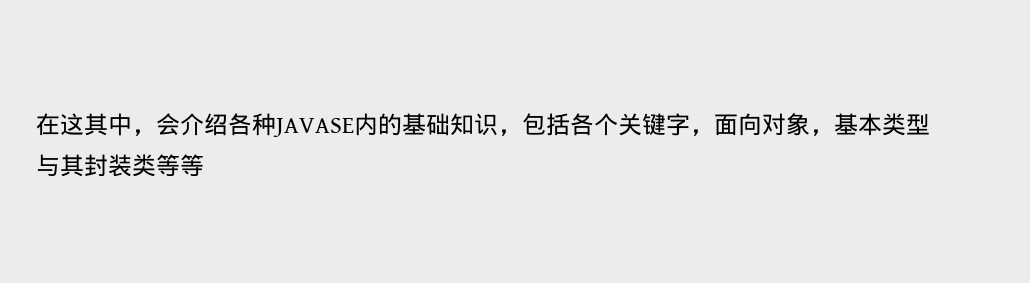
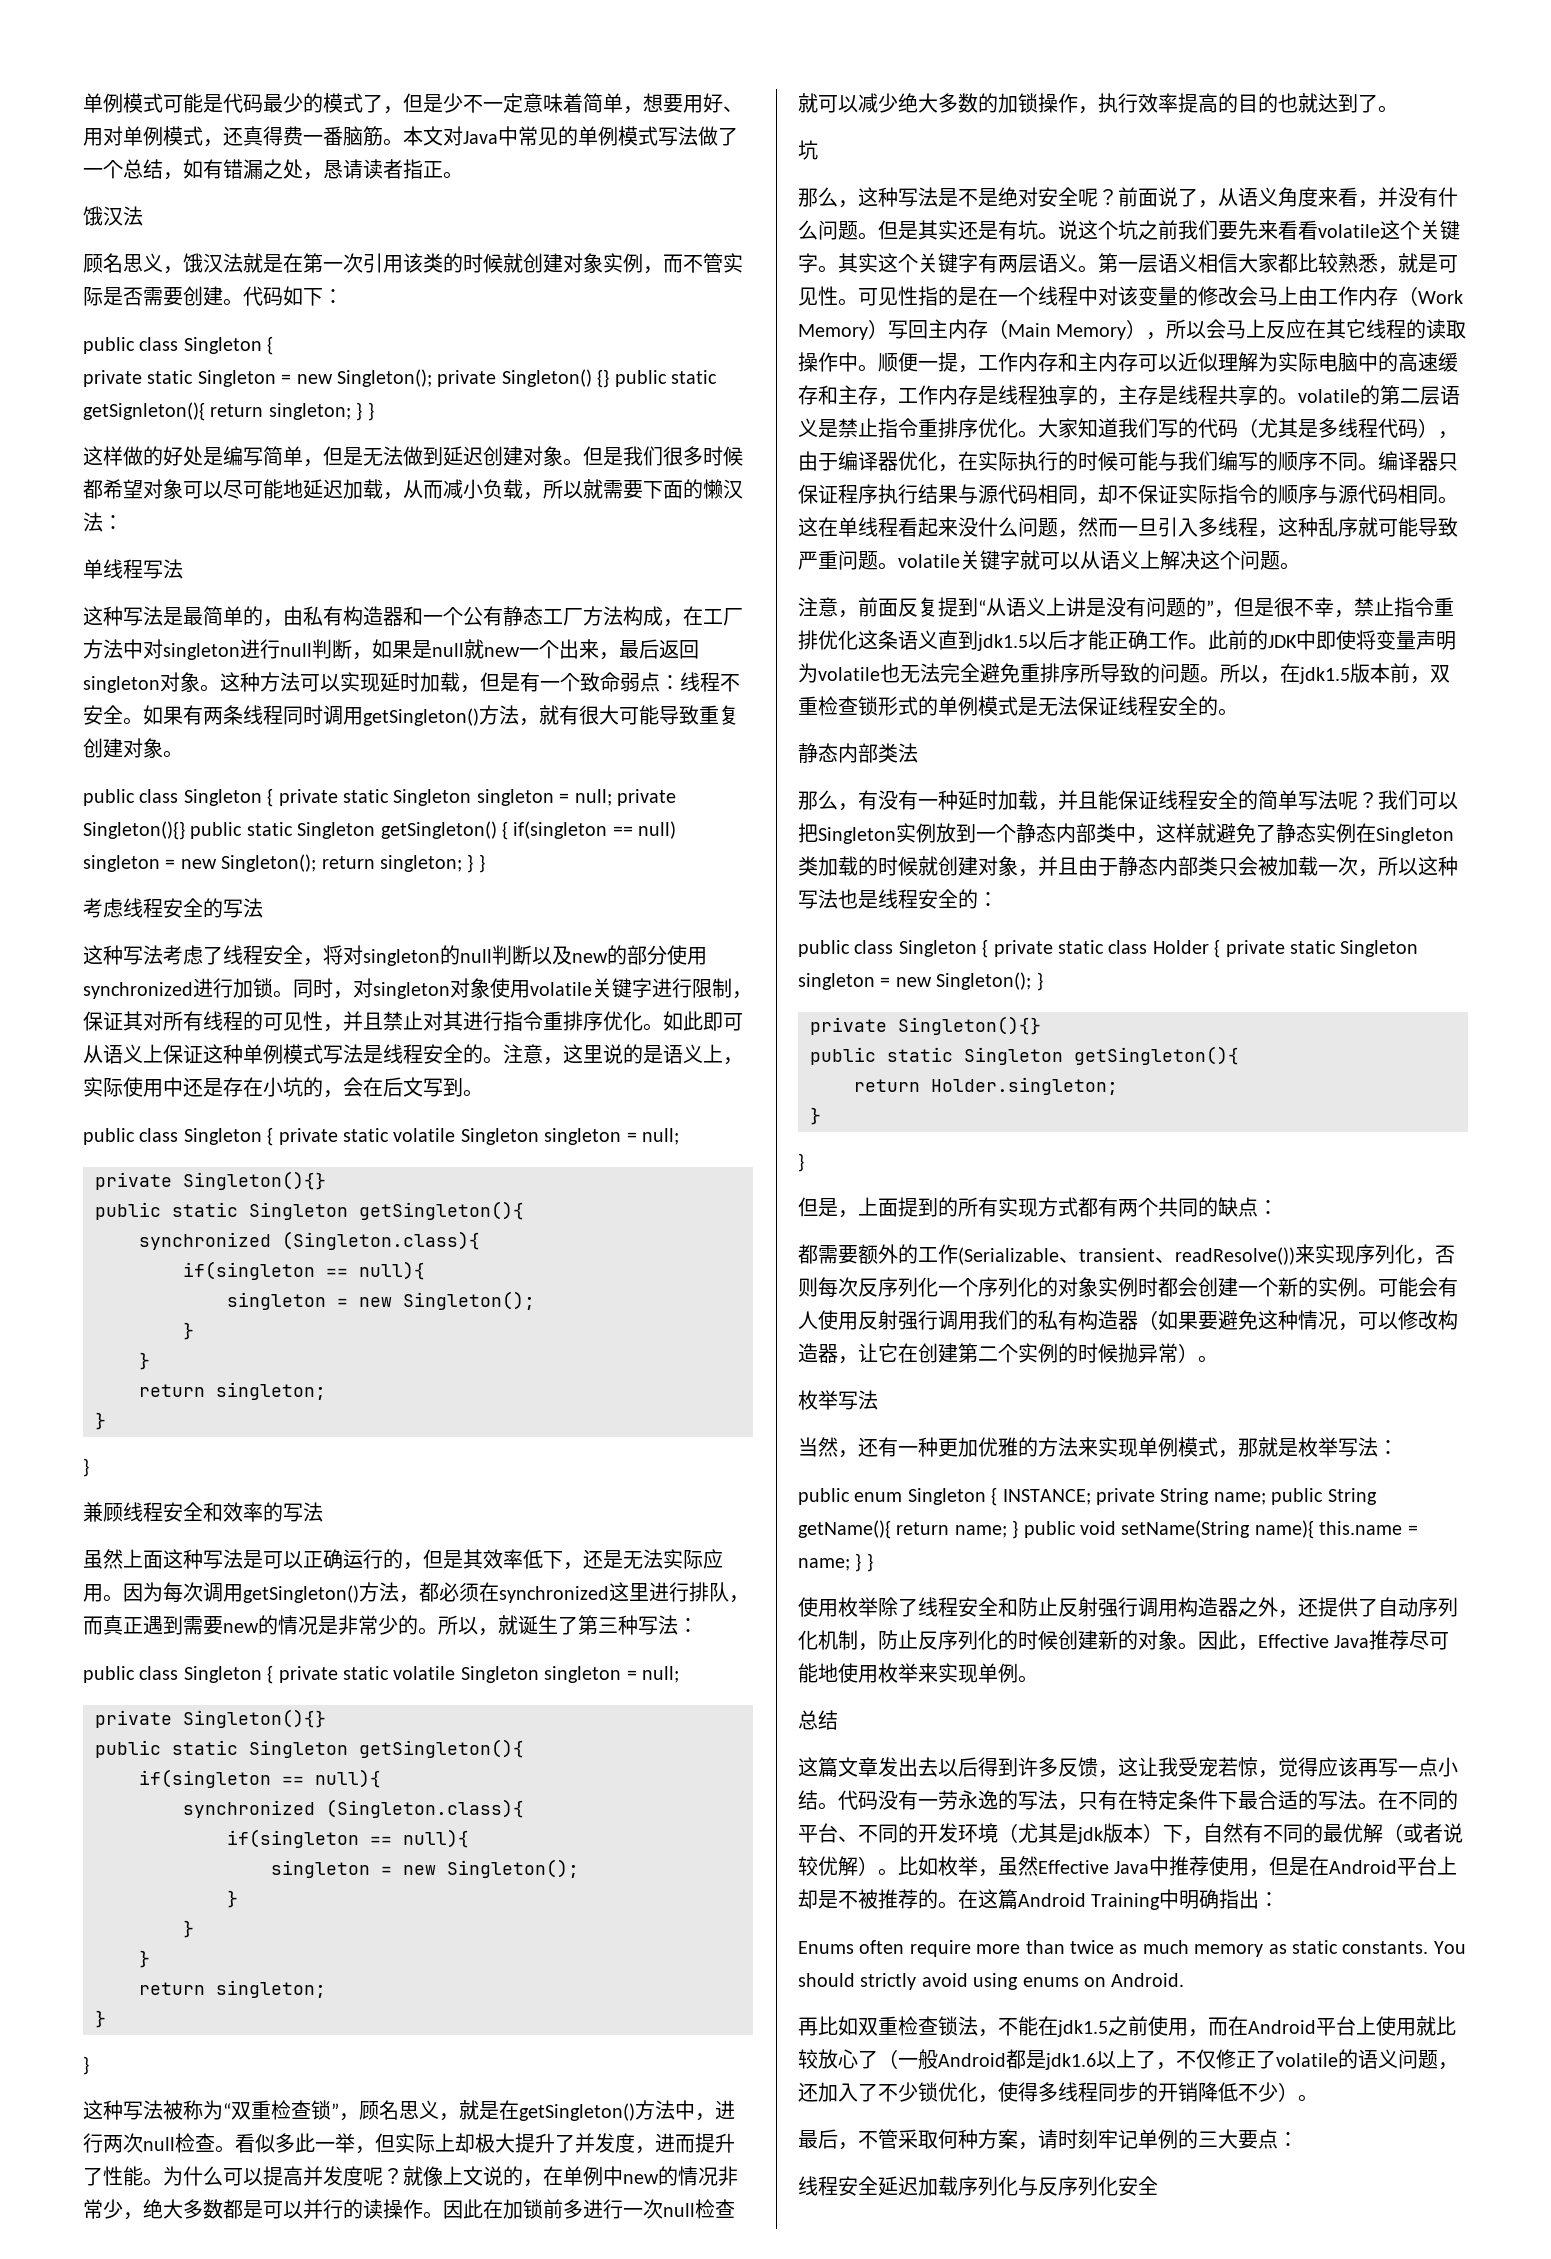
- 在这其中，会介绍各种JAVASE内的基础知识，包括各个关键字，面向对象，基本类型与其封装类等等
+ 单例模式可能是代码最少的模式了，但是少不一定意味着简单，想要用好、用对单例模式，还真得费一番脑筋。本文对Java中常见的单例模式写法做了一个总结，如有错漏之处，恳请读者指正。
+ 饿汉法
+ 顾名思义，饿汉法就是在第一次引用该类的时候就创建对象实例，而不管实际是否需要创建。代码如下：
+ public class Singleton {
+ private static Singleton = new Singleton(); private Singleton() {} public static getSignleton(){ return singleton; } }
+ 这样做的好处是编写简单，但是无法做到延迟创建对象。但是我们很多时候都希望对象可以尽可能地延迟加载，从而减小负载，所以就需要下面的懒汉法：
+ 单线程写法
+ 这种写法是最简单的，由私有构造器和一个公有静态工厂方法构成，在工厂方法中对singleton进行null判断，如果是null就new一个出来，最后返回singleton对象。这种方法可以实现延时加载，但是有一个致命弱点：线程不安全。如果有两条线程同时调用getSingleton()方法，就有很大可能导致重复创建对象。
+ public class Singleton { private static Singleton singleton = null; private Singleton(){} public static Singleton getSingleton() { if(singleton == null) singleton = new Singleton(); return singleton; } }
+ 考虑线程安全的写法
+ 这种写法考虑了线程安全，将对singleton的null判断以及new的部分使用synchronized进行加锁。同时，对singleton对象使用volatile关键字进行限制，保证其对所有线程的可见性，并且禁止对其进行指令重排序优化。如此即可从语义上保证这种单例模式写法是线程安全的。注意，这里说的是语义上，实际使用中还是存在小坑的，会在后文写到。
+ public class Singleton { private static volatile Singleton singleton = null;
+ private Singleton(){}
+ public static Singleton getSingleton(){
+ synchronized (Singleton.class){
+ if(singleton == null){
+ singleton = new Singleton();
+ }
+ }
+ return singleton;
+ }
+ }
+ 兼顾线程安全和效率的写法
+ 虽然上面这种写法是可以正确运行的，但是其效率低下，还是无法实际应用。因为每次调用getSingleton()方法，都必须在synchronized这里进行排队，而真正遇到需要new的情况是非常少的。所以，就诞生了第三种写法：
+ public class Singleton { private static volatile Singleton singleton = null;
+ private Singleton(){}
+ public static Singleton getSingleton(){
+ if(singleton == null){
+ synchronized (Singleton.class){
+ if(singleton == null){
+ singleton = new Singleton();
+ }
+ }
+ }
+ return singleton;
+ }
+ }
+ 这种写法被称为“双重检查锁”，顾名思义，就是在getSingleton()方法中，进行两次null检查。看似多此一举，但实际上却极大提升了并发度，进而提升了性能。为什么可以提高并发度呢？就像上文说的，在单例中new的情况非常少，绝大多数都是可以并行的读操作。因此在加锁前多进行一次null检查就可以减少绝大多数的加锁操作，执行效率提高的目的也就达到了。
+ 坑
+ 那么，这种写法是不是绝对安全呢？前面说了，从语义角度来看，并没有什么问题。但是其实还是有坑。说这个坑之前我们要先来看看volatile这个关键字。其实这个关键字有两层语义。第一层语义相信大家都比较熟悉，就是可见性。可见性指的是在一个线程中对该变量的修改会马上由工作内存（Work Memory）写回主内存（Main Memory），所以会马上反应在其它线程的读取操作中。顺便一提，工作内存和主内存可以近似理解为实际电脑中的高速缓存和主存，工作内存是线程独享的，主存是线程共享的。volatile的第二层语义是禁止指令重排序优化。大家知道我们写的代码（尤其是多线程代码），由于编译器优化，在实际执行的时候可能与我们编写的顺序不同。编译器只保证程序执行结果与源代码相同，却不保证实际指令的顺序与源代码相同。这在单线程看起来没什么问题，然而一旦引入多线程，这种乱序就可能导致严重问题。volatile关键字就可以从语义上解决这个问题。
+ 注意，前面反复提到“从语义上讲是没有问题的”，但是很不幸，禁止指令重排优化这条语义直到jdk1.5以后才能正确工作。此前的JDK中即使将变量声明为volatile也无法完全避免重排序所导致的问题。所以，在jdk1.5版本前，双重检查锁形式的单例模式是无法保证线程安全的。
+ 静态内部类法
+ 那么，有没有一种延时加载，并且能保证线程安全的简单写法呢？我们可以把Singleton实例放到一个静态内部类中，这样就避免了静态实例在Singleton类加载的时候就创建对象，并且由于静态内部类只会被加载一次，所以这种写法也是线程安全的：
+ public class Singleton { private static class Holder { private static Singleton singleton = new Singleton(); }
+ private Singleton(){}
+ public static Singleton getSingleton(){
+ return Holder.singleton;
+ }
+ }
+ 但是，上面提到的所有实现方式都有两个共同的缺点：
+ 都需要额外的工作(Serializable、transient、readResolve())来实现序列化，否则每次反序列化一个序列化的对象实例时都会创建一个新的实例。可能会有人使用反射强行调用我们的私有构造器（如果要避免这种情况，可以修改构造器，让它在创建第二个实例的时候抛异常）。
+ 枚举写法
+ 当然，还有一种更加优雅的方法来实现单例模式，那就是枚举写法：
+ public enum Singleton { INSTANCE; private String name; public String getName(){ return name; } public void setName(String name){ this.name = name; } }
+ 使用枚举除了线程安全和防止反射强行调用构造器之外，还提供了自动序列化机制，防止反序列化的时候创建新的对象。因此，Effective Java推荐尽可能地使用枚举来实现单例。
+ 总结
+ 这篇文章发出去以后得到许多反馈，这让我受宠若惊，觉得应该再写一点小结。代码没有一劳永逸的写法，只有在特定条件下最合适的写法。在不同的平台、不同的开发环境（尤其是jdk版本）下，自然有不同的最优解（或者说较优解）。比如枚举，虽然Effective Java中推荐使用，但是在Android平台上却是不被推荐的。在这篇Android Training中明确指出：
+ Enums often require more than twice as much memory as static constants. You should strictly avoid using enums on Android.
+ 再比如双重检查锁法，不能在jdk1.5之前使用，而在Android平台上使用就比较放心了（一般Android都是jdk1.6以上了，不仅修正了volatile的语义问题，还加入了不少锁优化，使得多线程同步的开销降低不少）。
+ 最后，不管采取何种方案，请时刻牢记单例的三大要点：
+ 线程安全延迟加载序列化与反序列化安全

